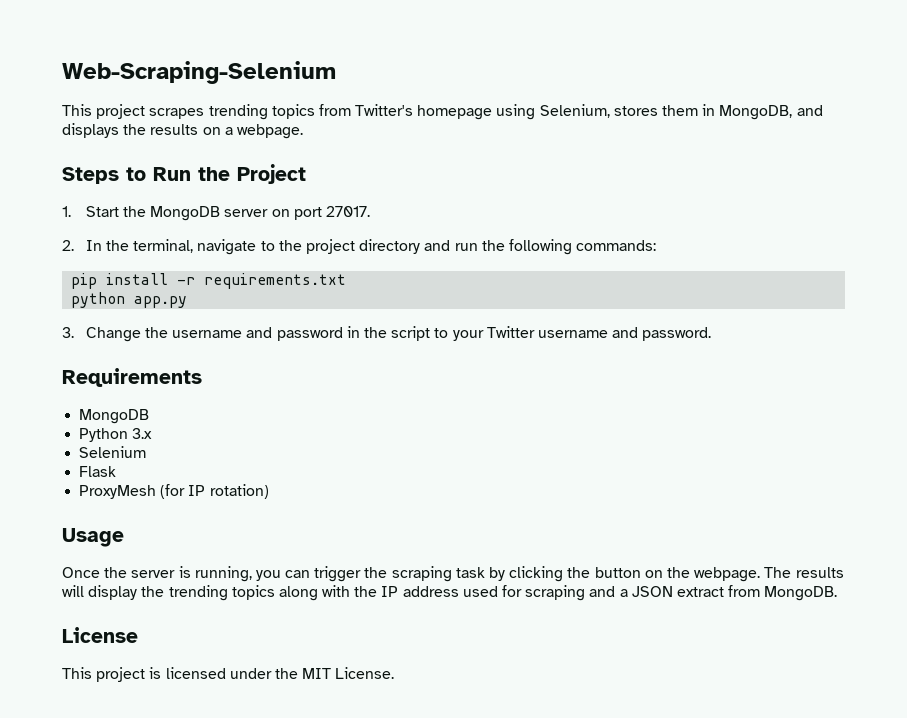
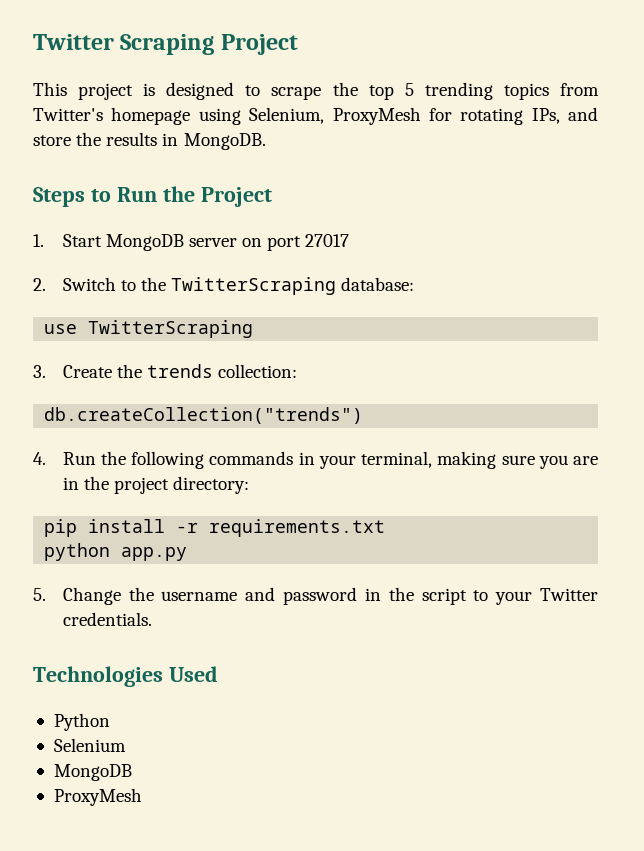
- Web-Scraping-Selenium
- This project scrapes trending topics from Twitter's homepage using Selenium, stores them in MongoDB, and displays the results on a webpage.
+ Twitter Scraping Project
+ This project is designed to scrape the top 5 trending topics from Twitter's homepage using Selenium, ProxyMesh for rotating IPs, and store the results in MongoDB.
- 1. Start the MongoDB server on port 27017.
+ 1. Start MongoDB server on port 27017
- 2. In the terminal, navigate to the project directory and run the following commands:
+ 2. Switch to the TwitterScraping database:
+ use TwitterScraping
+ 3. Create the trends collection:
+ db.createCollection("trends")
+ 4. Run the following commands in your terminal, making sure you are in the project directory:
- 3. Change the username and password in the script to your Twitter username and password.
- Requirements
+ 5. Change the username and password in the script to your Twitter credentials.
+ Technologies Used
+ Python
+ Selenium
  MongoDB
- Python 3.x
- Selenium
- Flask
- ProxyMesh (for IP rotation)
- Usage
- Once the server is running, you can trigger the scraping task by clicking the button on the webpage. The results will display the trending topics along with the IP address used for scraping and a JSON extract from MongoDB.
- License
- This project is licensed under the MIT License.
+ ProxyMesh

